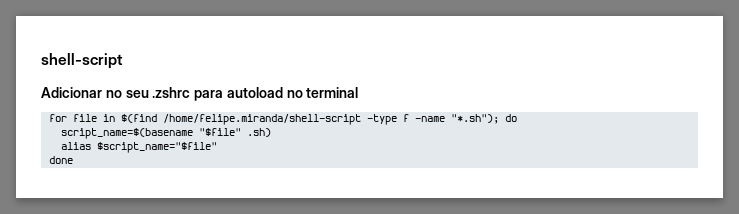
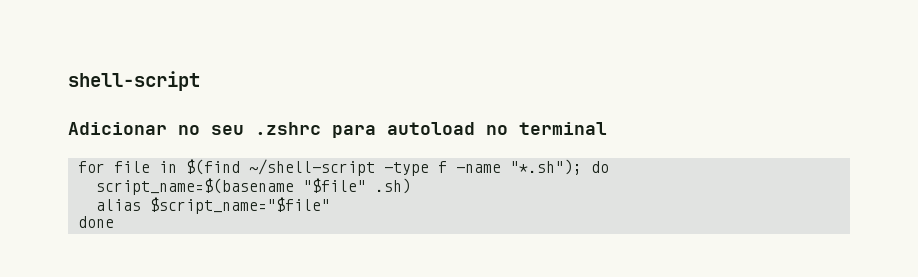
- for file in $(find /home/felipe.miranda/shell-script -type f -name "*.sh"); do
+ for file in $(find ~/shell-script -type f -name "*.sh"); do

